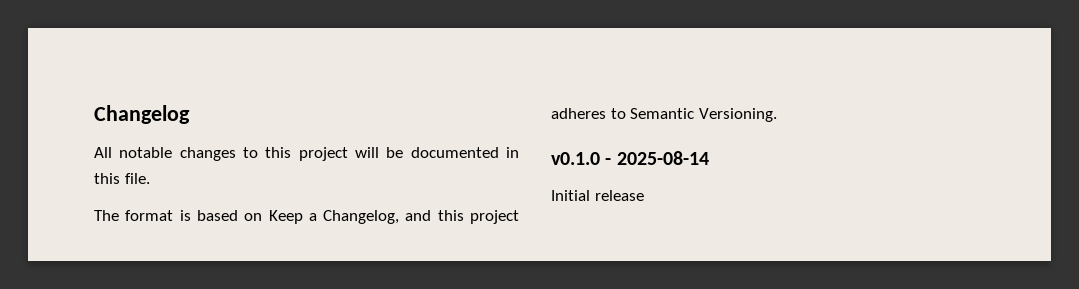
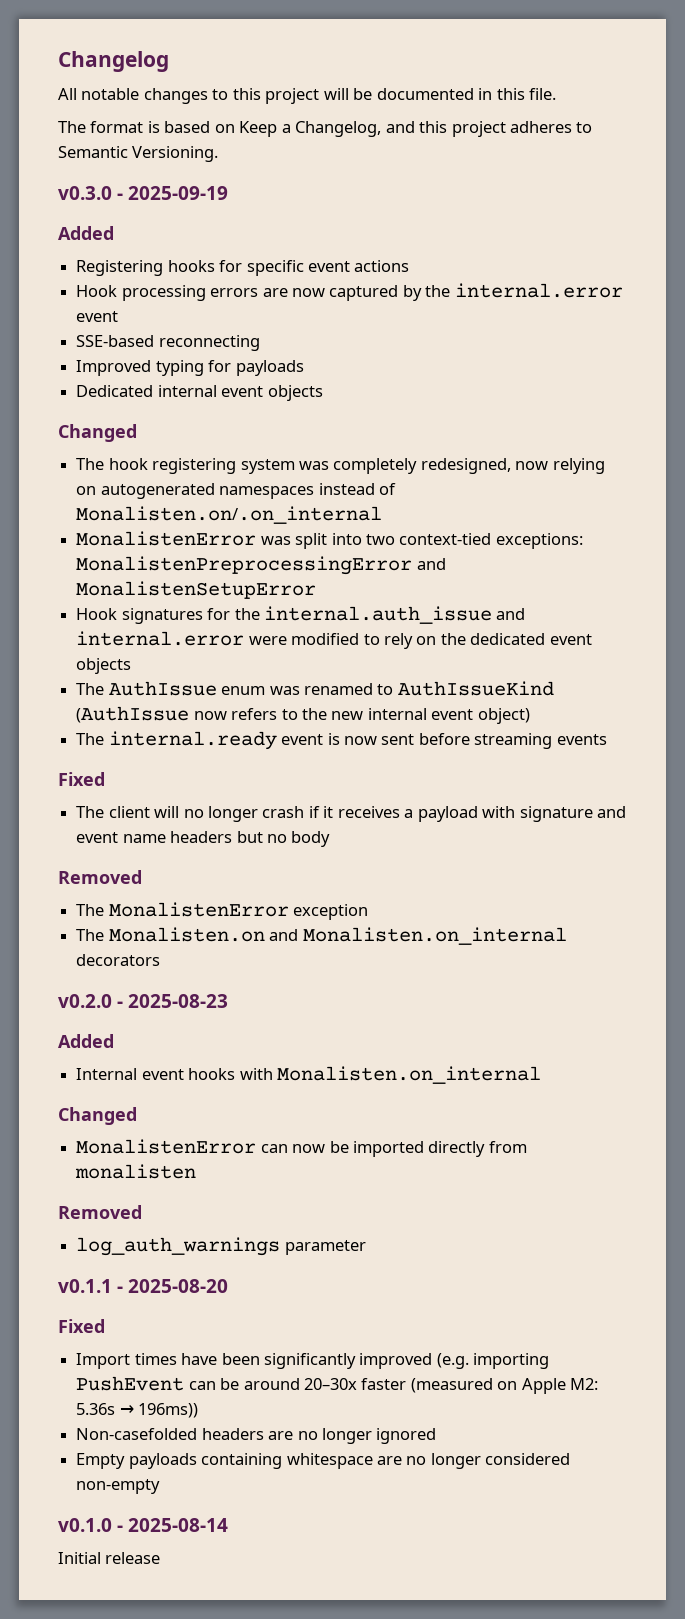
+ v0.3.0 - 2025-09-19
+ Added
+ Registering hooks for specific event actions
+ Hook processing errors are now captured by the internal.error event
+ SSE-based reconnecting
+ Improved typing for payloads
+ Dedicated internal event objects
+ Changed
+ The hook registering system was completely redesigned, now relying on autogenerated namespaces instead of Monalisten.on/.on_internal
+ MonalistenError was split into two context-tied exceptions: MonalistenPreprocessingError and MonalistenSetupError
+ Hook signatures for the internal.auth_issue and internal.error were modified to rely on the dedicated event objects
+ The AuthIssue enum was renamed to AuthIssueKind (AuthIssue now refers to the new internal event object)
+ The internal.ready event is now sent before streaming events
+ Fixed
+ The client will no longer crash if it receives a payload with signature and event name headers but no body
+ Removed
+ The MonalistenError exception
+ The Monalisten.on and Monalisten.on_internal decorators
+ v0.2.0 - 2025-08-23
+ Added
+ Internal event hooks with Monalisten.on_internal
+ Changed
+ MonalistenError can now be imported directly from monalisten
+ Removed
+ log_auth_warnings parameter
+ v0.1.1 - 2025-08-20
+ Fixed
+ Import times have been significantly improved (e.g. importing PushEvent can be around 20–30x faster (measured on Apple M2: 5.36s → 196ms))
+ Non-casefolded headers are no longer ignored
+ Empty payloads containing whitespace are no longer considered non-empty

